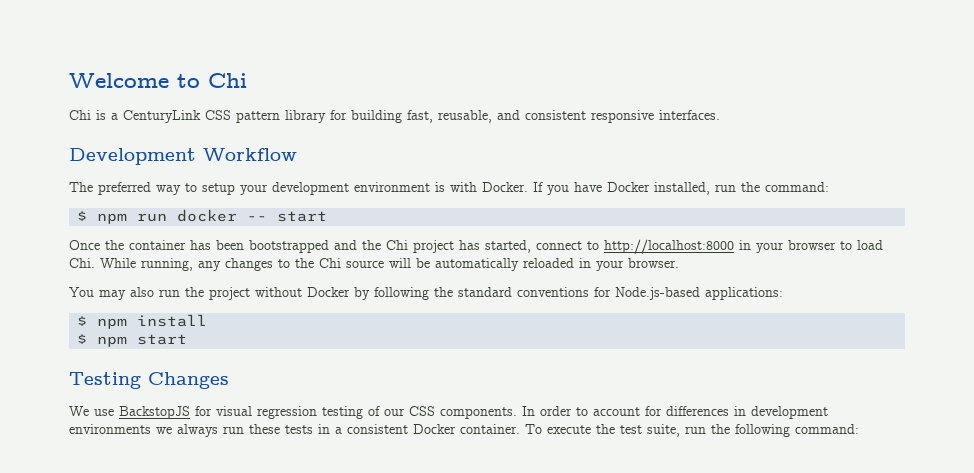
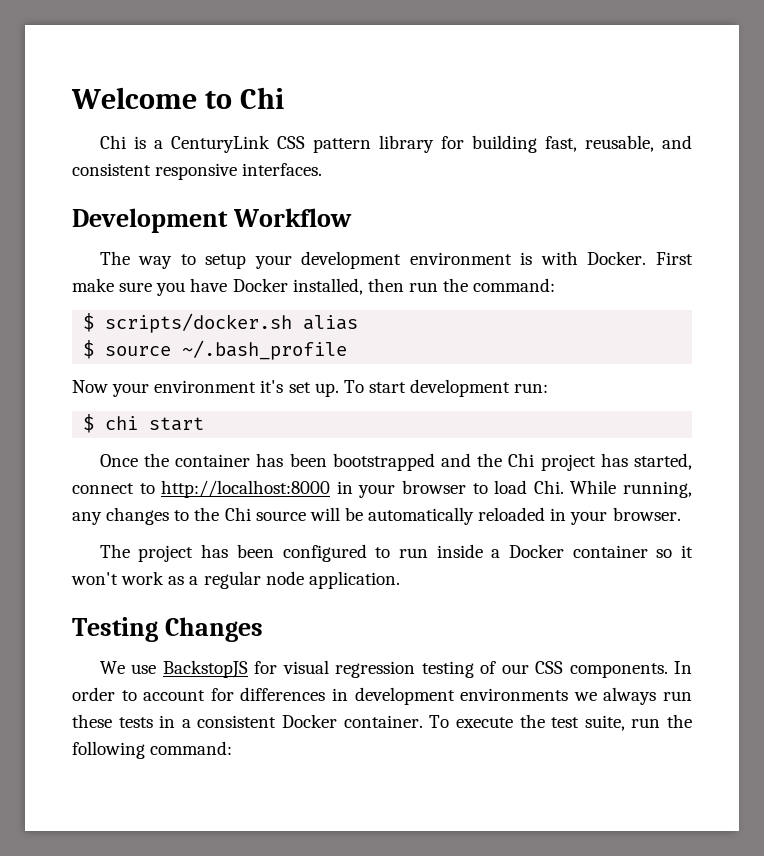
- The preferred way to setup your development environment is with Docker.
+ The way to setup your development environment is with Docker.
- If you have Docker installed, run the command:
+ First make sure you have Docker installed, then run the command:
- $ npm run docker -- start
+ $ scripts/docker.sh alias
+ $ source ~/.bash_profile
+ Now your environment it's set up. To start development run:
+ $ chi start
- You may also run the project without Docker by following the standard conventions for Node.js-based applications:
- $ npm install
- $ npm start
+ The project has been configured to run inside a Docker container so it won't work as a regular node application.

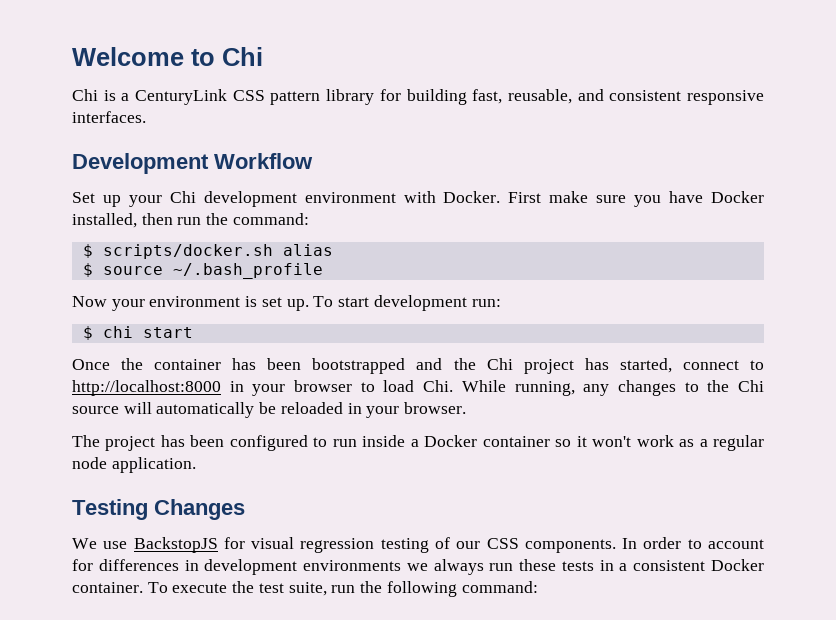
- The way to setup your development environment is with Docker.
+ Set up your Chi development environment with Docker.
- Now your environment it's set up.
+ Now your environment is set up.
- Once the container has been bootstrapped and the Chi project has started, connect to http://localhost:8000 in your browser to load Chi. While running, any changes to the Chi source will be automatically reloaded in your browser.
+ Once the container has been bootstrapped and the Chi project has started, connect to http://localhost:8000 in your browser to load Chi. While running, any changes to the Chi source will automatically be reloaded in your browser.

